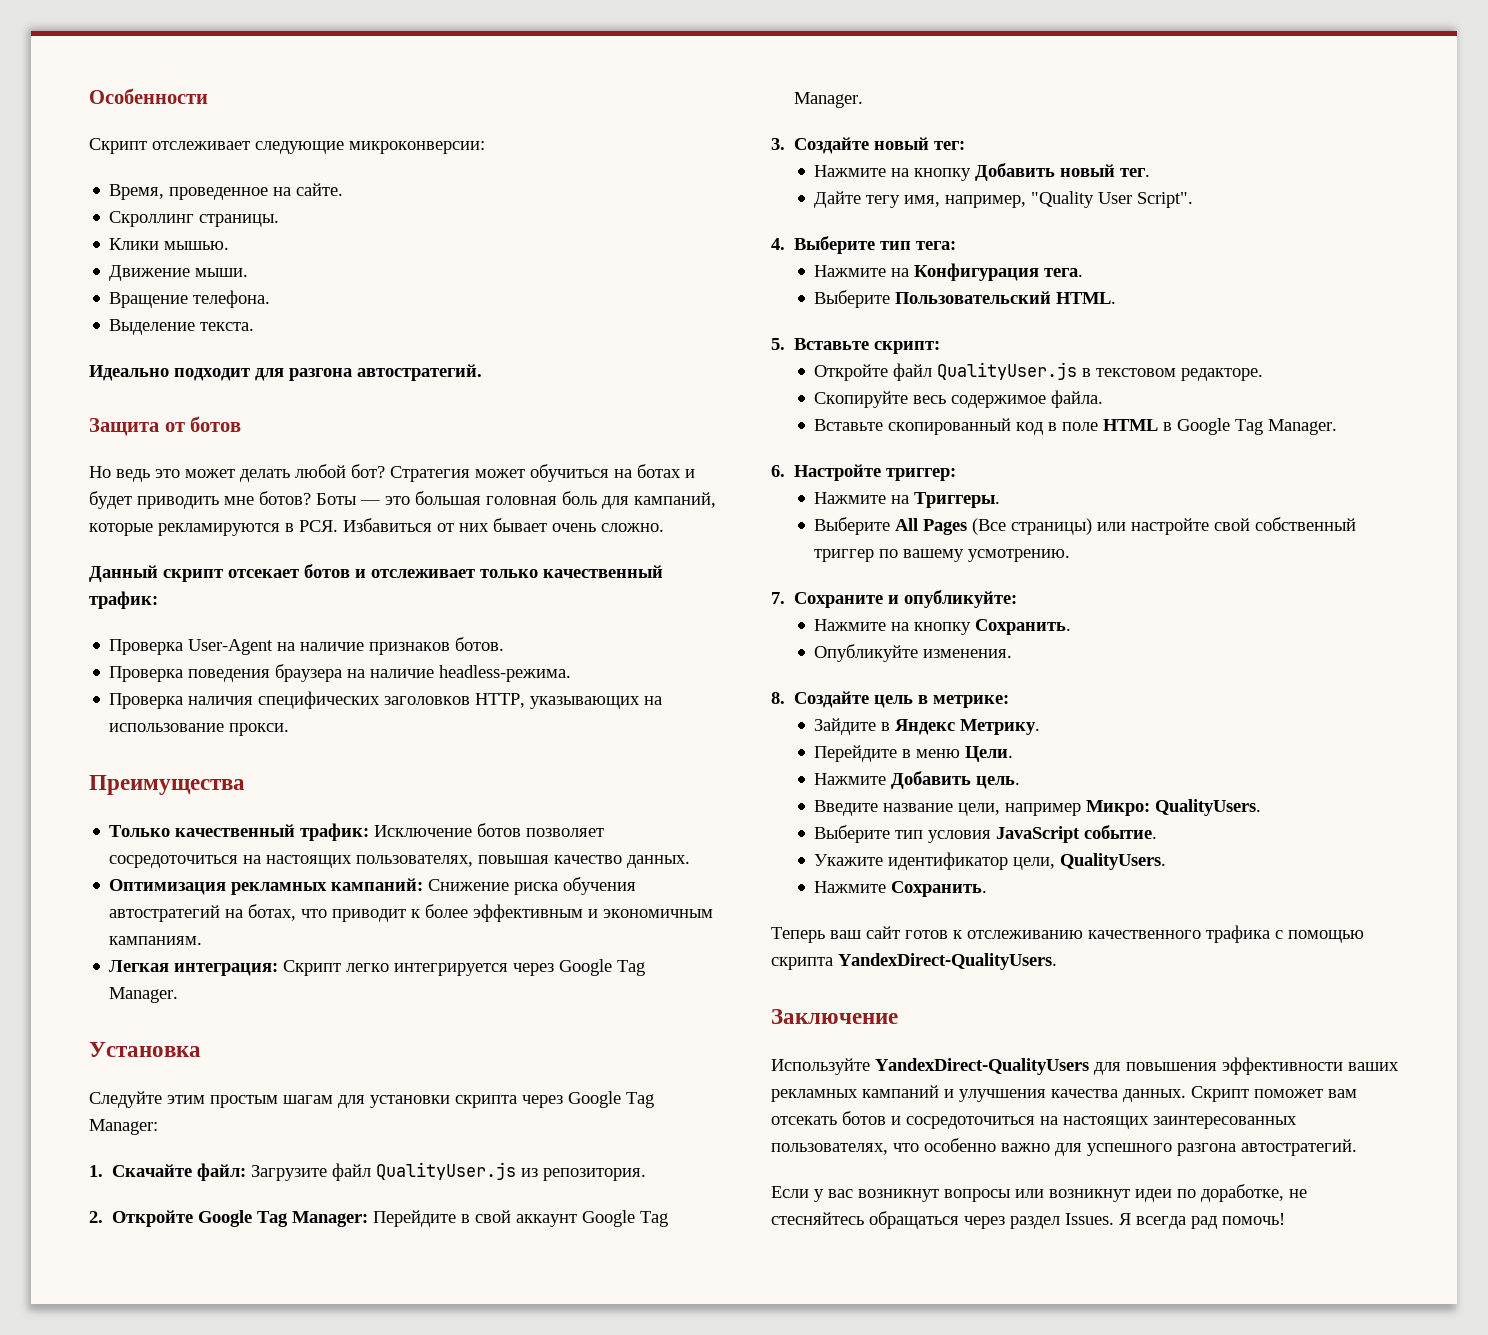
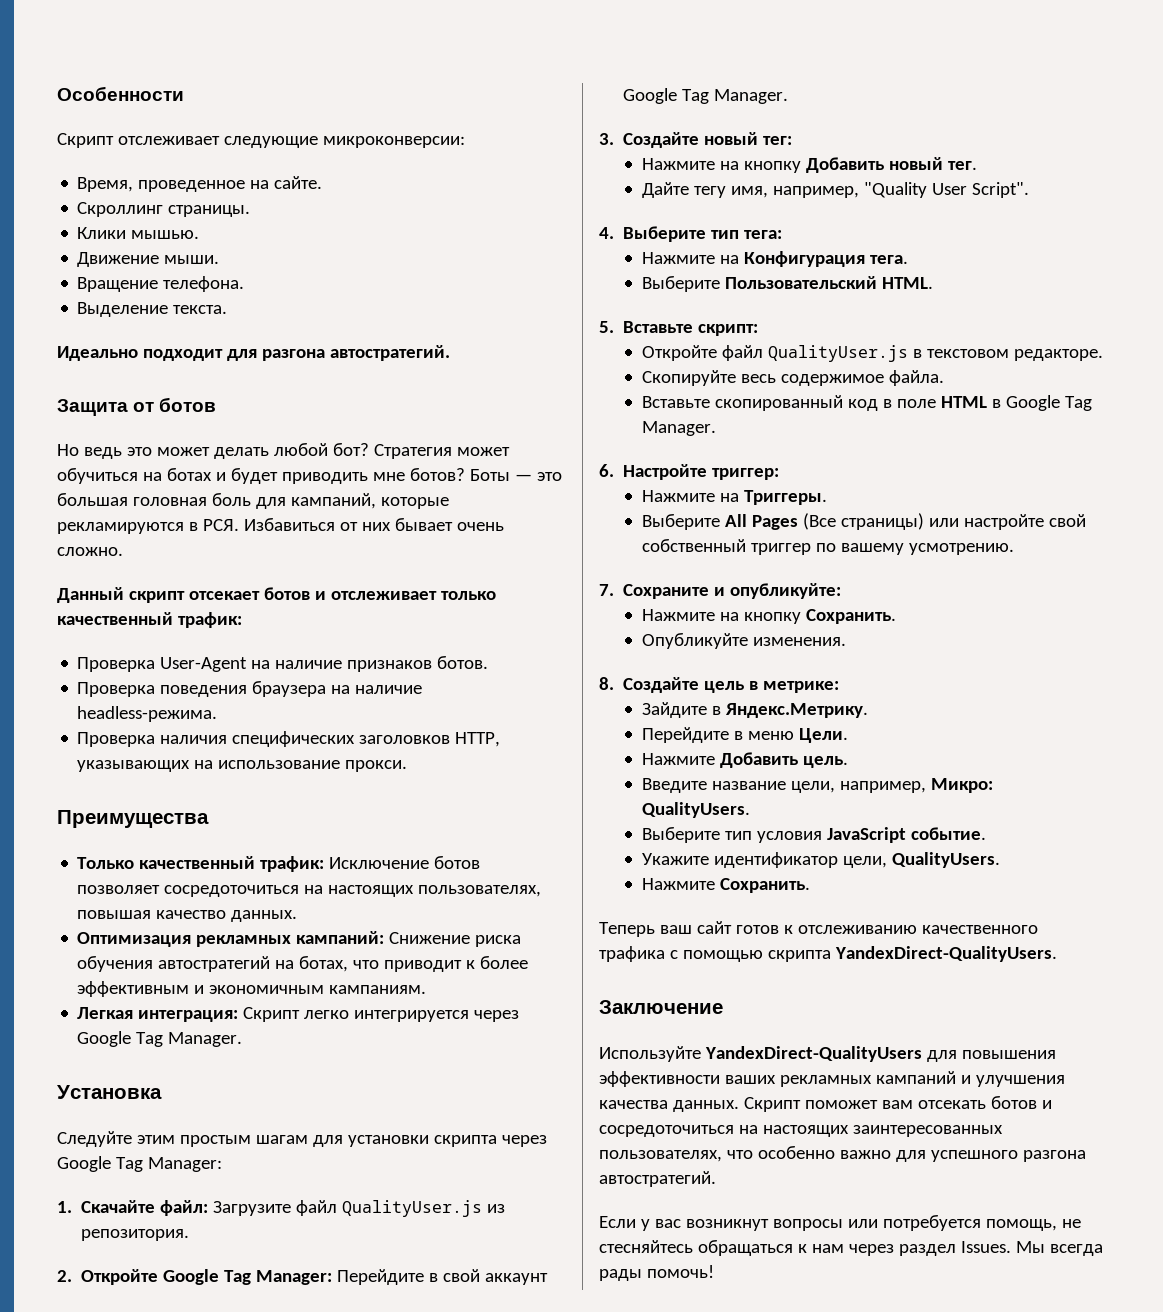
- Зайдите в Яндекс Метрику.
+ Зайдите в Яндекс.Метрику.
- Введите название цели, например Микро: QualityUsers.
+ Введите название цели, например, Микро: QualityUsers.
- Если у вас возникнут вопросы или возникнут идеи по доработке, не стесняйтесь обращаться через раздел Issues.
+ Если у вас возникнут вопросы или потребуется помощь, не стесняйтесь обращаться к нам через раздел Issues.
- Я всегда рад помочь!
+ Мы всегда рады помочь!

